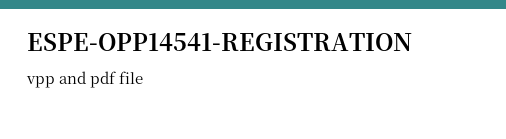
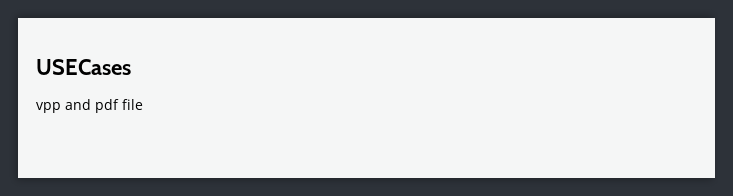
- ESPE-OPP14541-REGISTRATION
+ USECases

